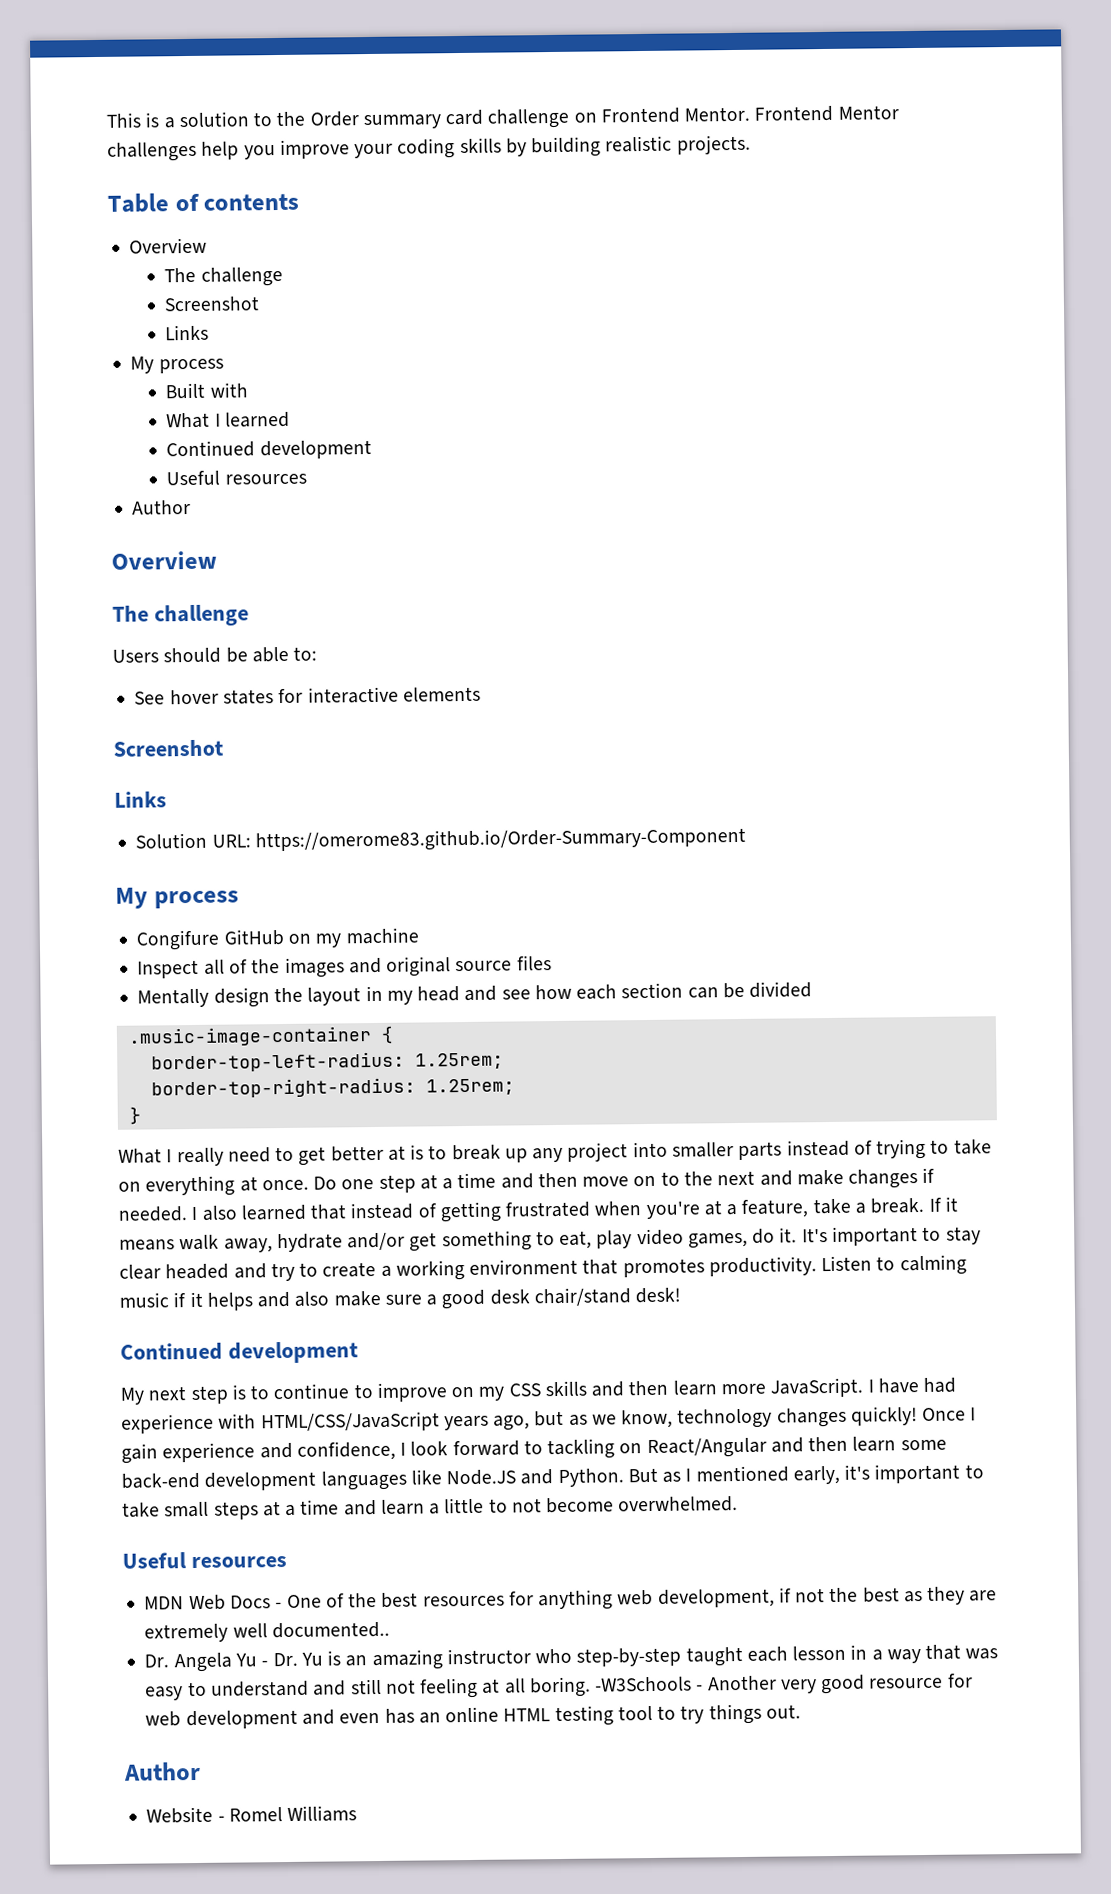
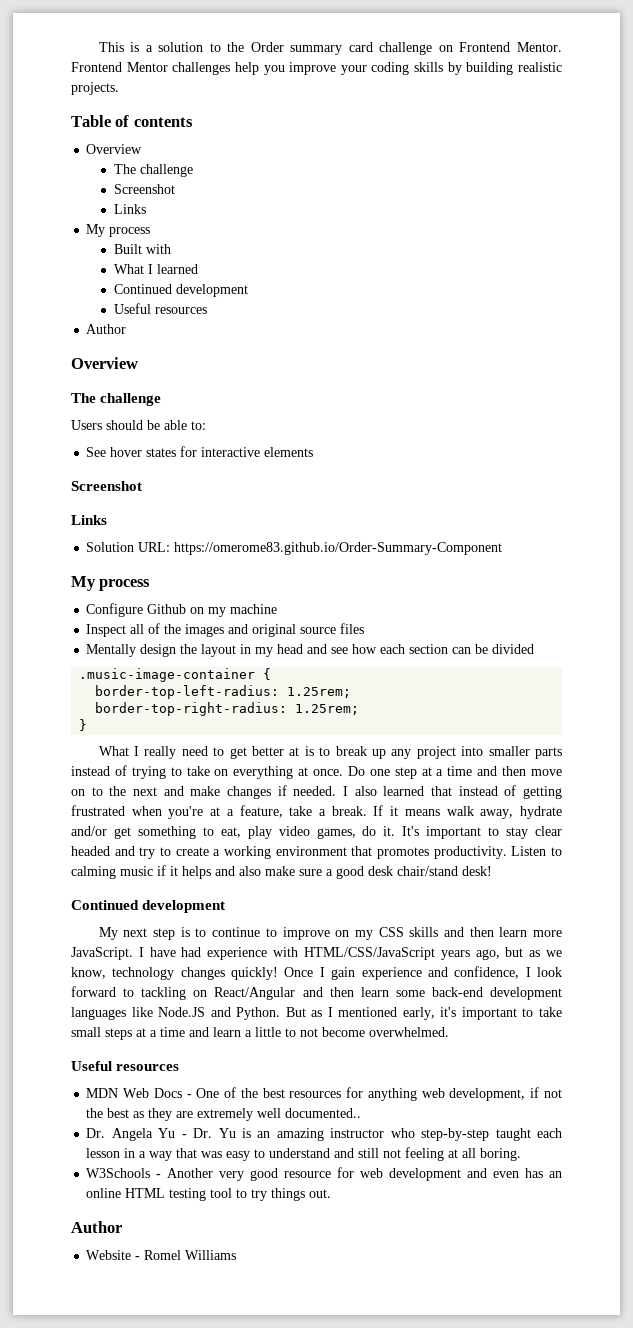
- Congifure GitHub on my machine
+ Configure Github on my machine
- Dr. Angela Yu - Dr. Yu is an amazing instructor who step-by-step taught each lesson in a way that was easy to understand and still not feeling at all boring. -W3Schools - Another very good resource for web development and even has an online HTML testing tool to try things out.
+ Dr. Angela Yu - Dr. Yu is an amazing instructor who step-by-step taught each lesson in a way that was easy to understand and still not feeling at all boring.
+ W3Schools - Another very good resource for web development and even has an online HTML testing tool to try things out.

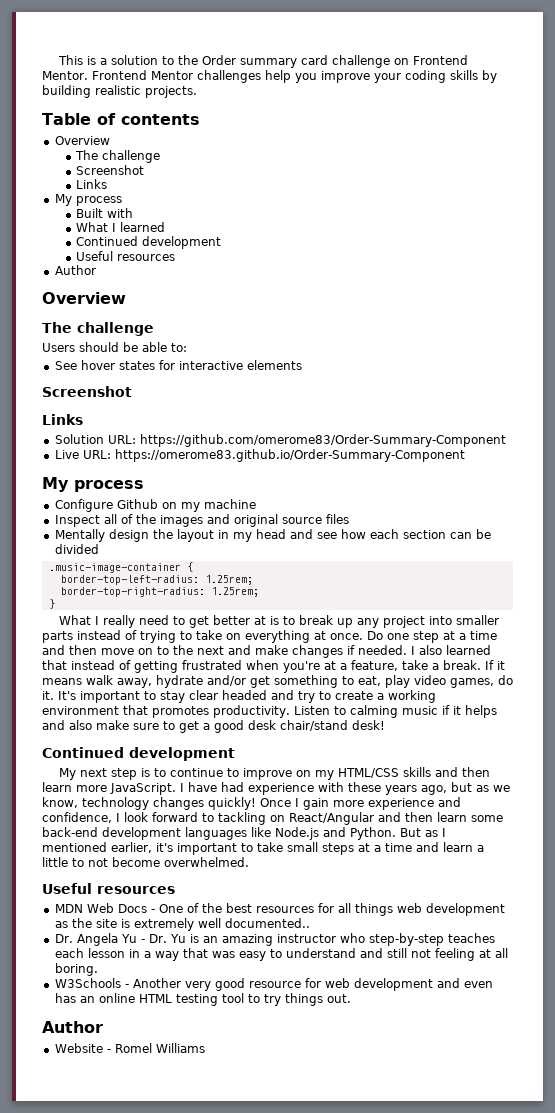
- Solution URL: https://omerome83.github.io/Order-Summary-Component
+ Solution URL: https://github.com/omerome83/Order-Summary-Component
+ Live URL: https://omerome83.github.io/Order-Summary-Component
- Listen to calming music if it helps and also make sure a good desk chair/stand desk!
+ Listen to calming music if it helps and also make sure to get a good desk chair/stand desk!
- My next step is to continue to improve on my CSS skills and then learn more JavaScript.
+ My next step is to continue to improve on my HTML/CSS skills and then learn more JavaScript.
- I have had experience with HTML/CSS/JavaScript years ago, but as we know, technology changes quickly!
+ I have had experience with these years ago, but as we know, technology changes quickly!
- Once I gain experience and confidence, I look forward to tackling on React/Angular and then learn some back-end development languages like Node.JS and Python.
+ Once I gain more experience and confidence, I look forward to tackling on React/Angular and then learn some back-end development languages like Node.js and Python.
- But as I mentioned early, it's important to take small steps at a time and learn a little to not become overwhelmed.
+ But as I mentioned earlier, it's important to take small steps at a time and learn a little to not become overwhelmed.
- MDN Web Docs - One of the best resources for anything web development, if not the best as they are extremely well documented..
+ MDN Web Docs - One of the best resources for all things web development as the site is extremely well documented..
- Dr. Angela Yu - Dr. Yu is an amazing instructor who step-by-step taught each lesson in a way that was easy to understand and still not feeling at all boring.
+ Dr. Angela Yu - Dr. Yu is an amazing instructor who step-by-step teaches each lesson in a way that was easy to understand and still not feeling at all boring.

